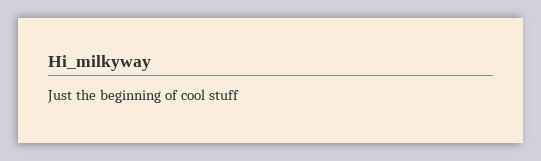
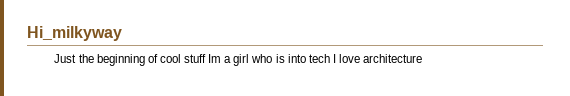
- Just the beginning of cool stuff
+ Just the beginning of cool stuff Im a girl who is into tech I love architecture

